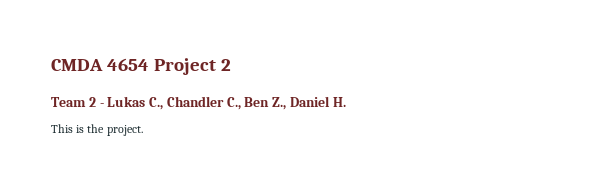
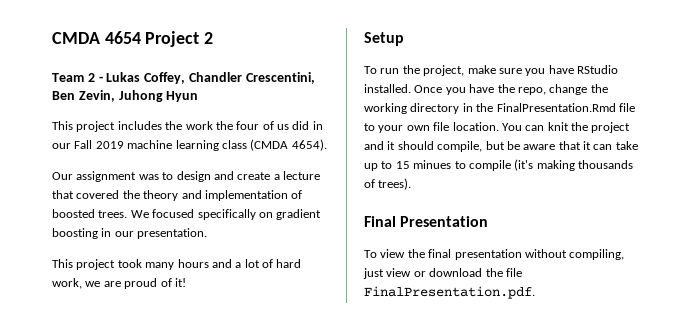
- Team 2 - Lukas C., Chandler C., Ben Z., Daniel H.
- This is the project.
+ Team 2 - Lukas Coffey, Chandler Crescentini, Ben Zevin, Juhong Hyun
+ This project includes the work the four of us did in our Fall 2019 machine learning class (CMDA 4654).
+ Our assignment was to design and create a lecture that covered the theory and implementation of boosted trees. We focused specifically on gradient boosting in our presentation.
+ This project took many hours and a lot of hard work, we are proud of it!
+ Setup
+ To run the project, make sure you have RStudio installed. Once you have the repo, change the working directory in the FinalPresentation.Rmd file to your own file location. You can knit the project and it should compile, but be aware that it can take up to 15 minues to compile (it's making thousands of trees).
+ Final Presentation
+ To view the final presentation without compiling, just view or download the file FinalPresentation.pdf.

